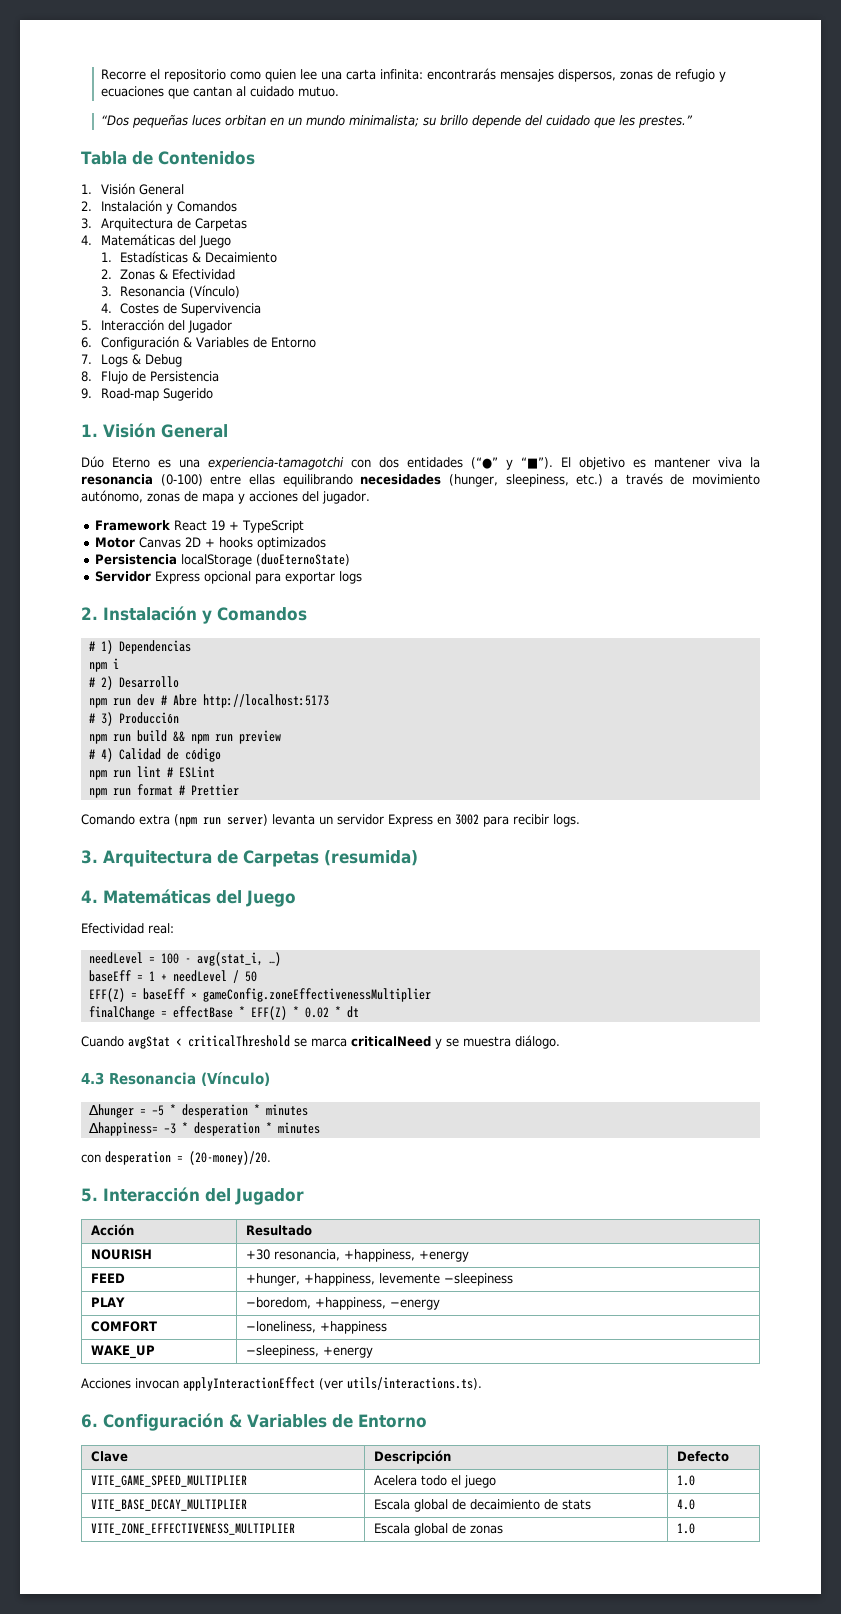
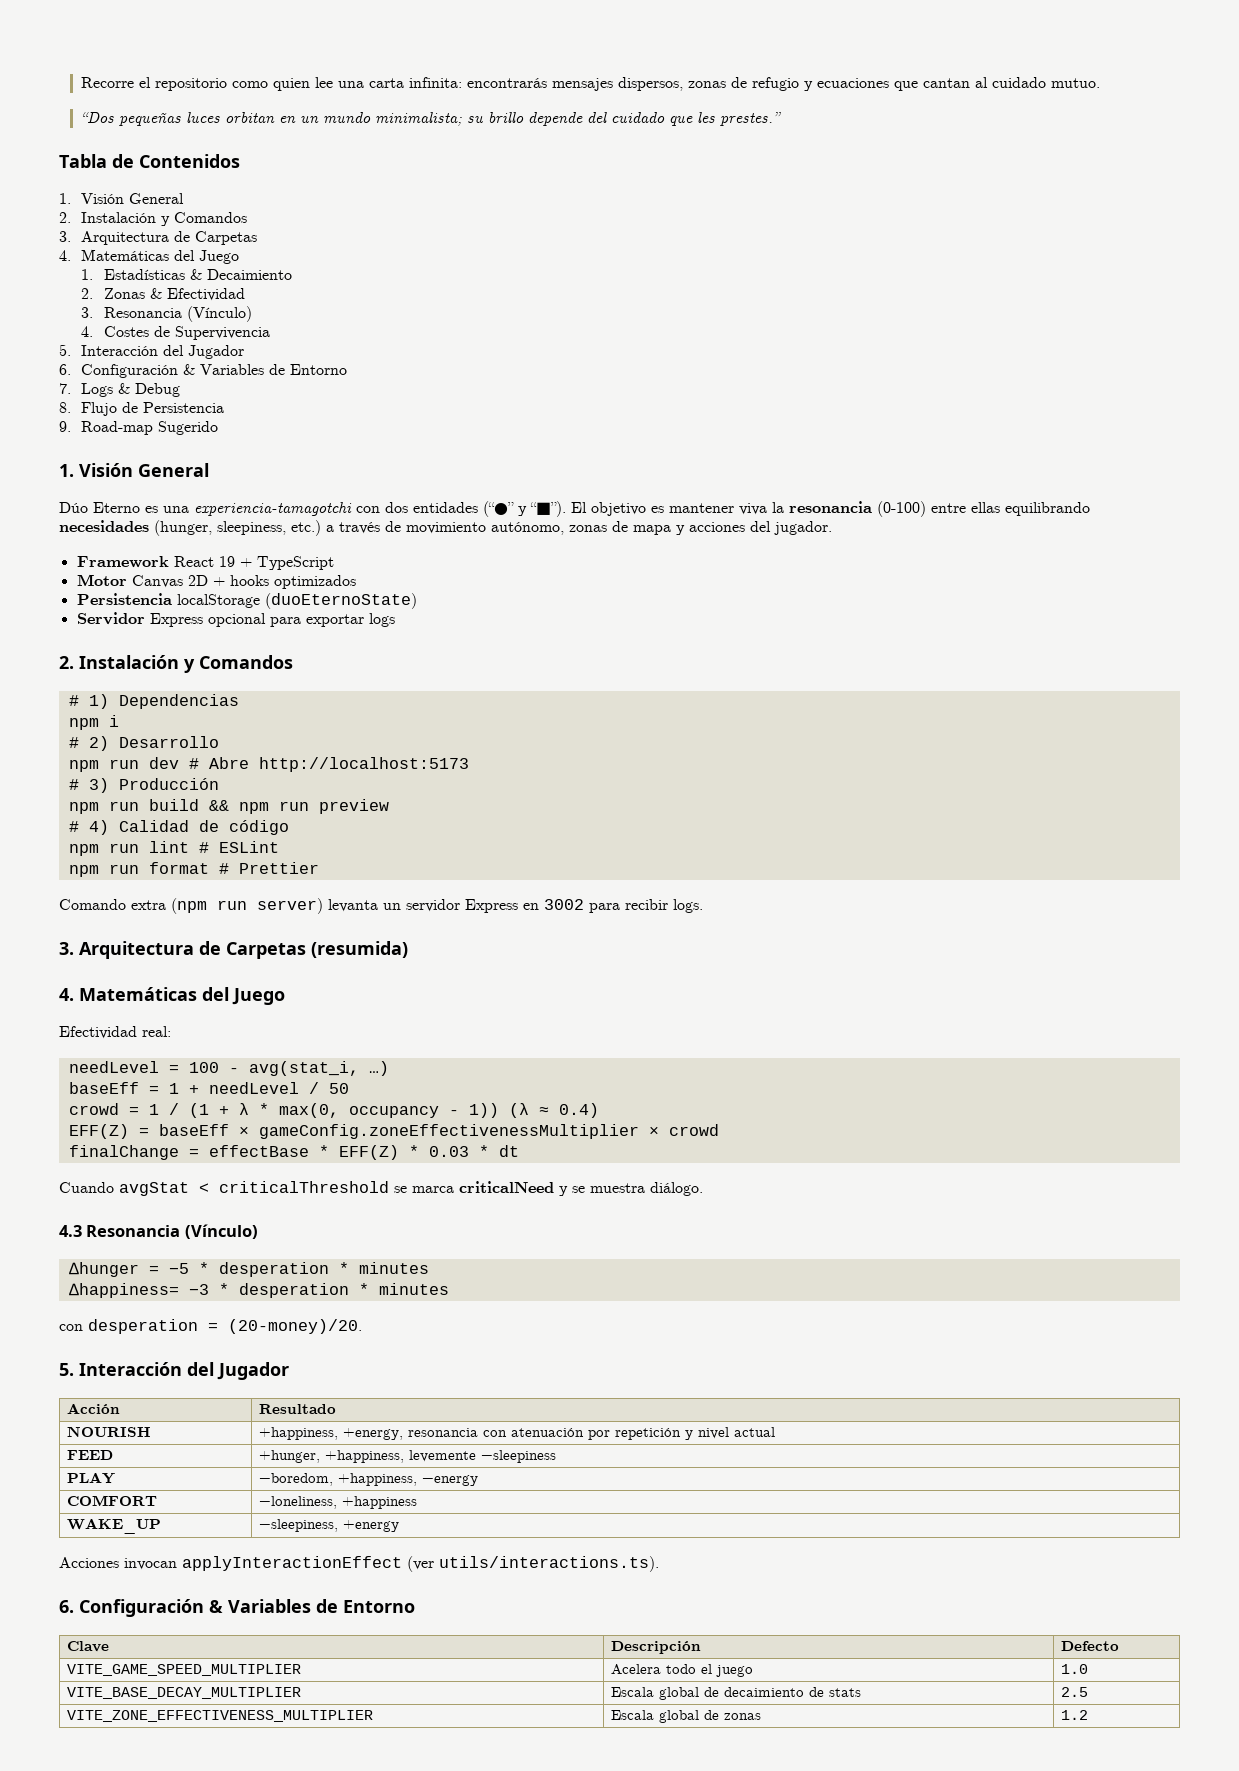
+ crowd = 1 / (1 + λ * max(0, occupancy - 1)) (λ ≈ 0.4)
- EFF(Z) = baseEff × gameConfig.zoneEffectivenessMultiplier
+ EFF(Z) = baseEff × gameConfig.zoneEffectivenessMultiplier × crowd
- finalChange = effectBase * EFF(Z) * 0.02 * dt
+ finalChange = effectBase * EFF(Z) * 0.03 * dt
- NOURISH | +30 resonancia, +happiness, +energy
+ NOURISH | +happiness, +energy, resonancia con atenuación por repetición y nivel actual
- VITE_BASE_DECAY_MULTIPLIER | Escala global de decaimiento de stats | 4.0
+ VITE_BASE_DECAY_MULTIPLIER | Escala global de decaimiento de stats | 2.5
- VITE_ZONE_EFFECTIVENESS_MULTIPLIER | Escala global de zonas | 1.0
+ VITE_ZONE_EFFECTIVENESS_MULTIPLIER | Escala global de zonas | 1.2

